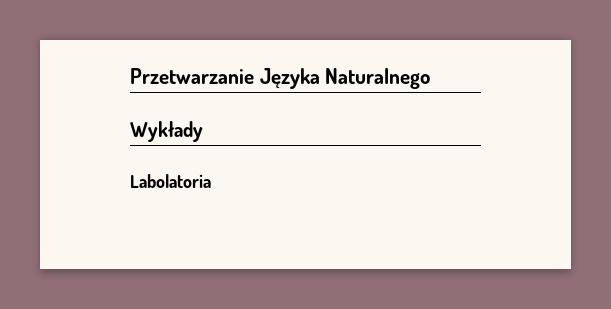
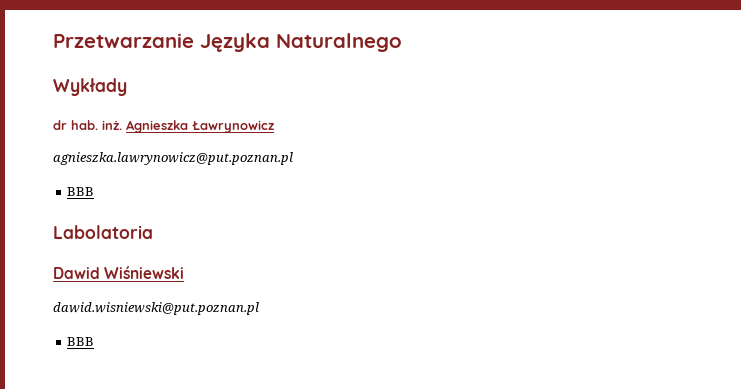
+ dr hab. inż. Agnieszka Ławrynowicz
+ agnieszka.lawrynowicz@put.poznan.pl
+ BBB
  Labolatoria
+ Dawid Wiśniewski
+ dawid.wisniewski@put.poznan.pl
+ BBB

